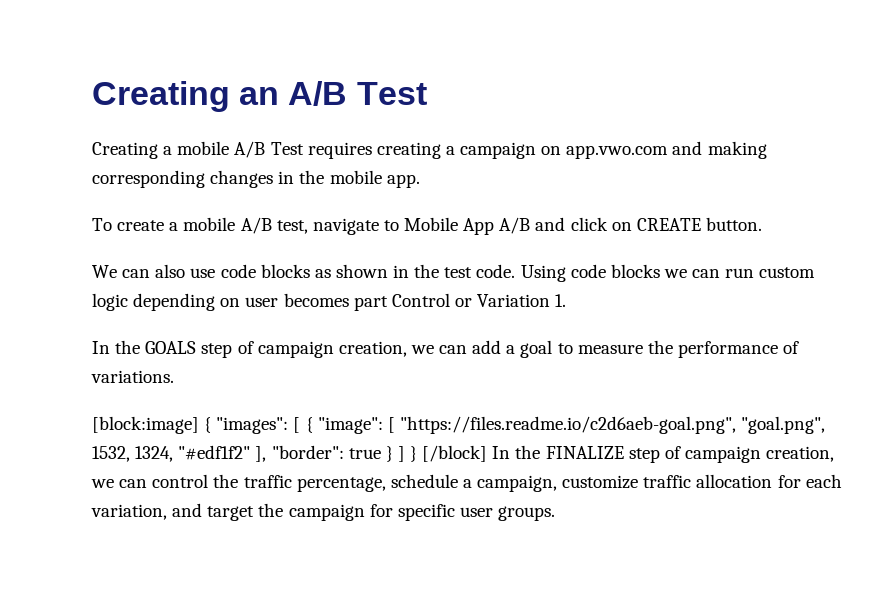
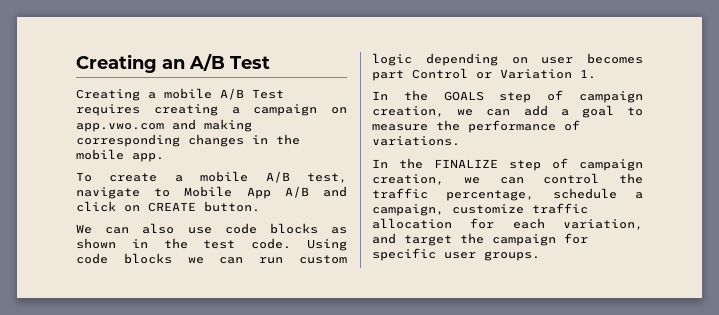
- [block:image] { "images": [ { "image": [ "https://files.readme.io/c2d6aeb-goal.png", "goal.png", 1532, 1324, "#edf1f2" ], "border": true } ] } [/block] In the FINALIZE step of campaign creation, we can control the traffic percentage, schedule a campaign, customize traffic allocation for each variation, and target the campaign for specific user groups.
+ In the FINALIZE step of campaign creation, we can control the traffic percentage, schedule a campaign, customize traffic allocation for each variation, and target the campaign for specific user groups.

